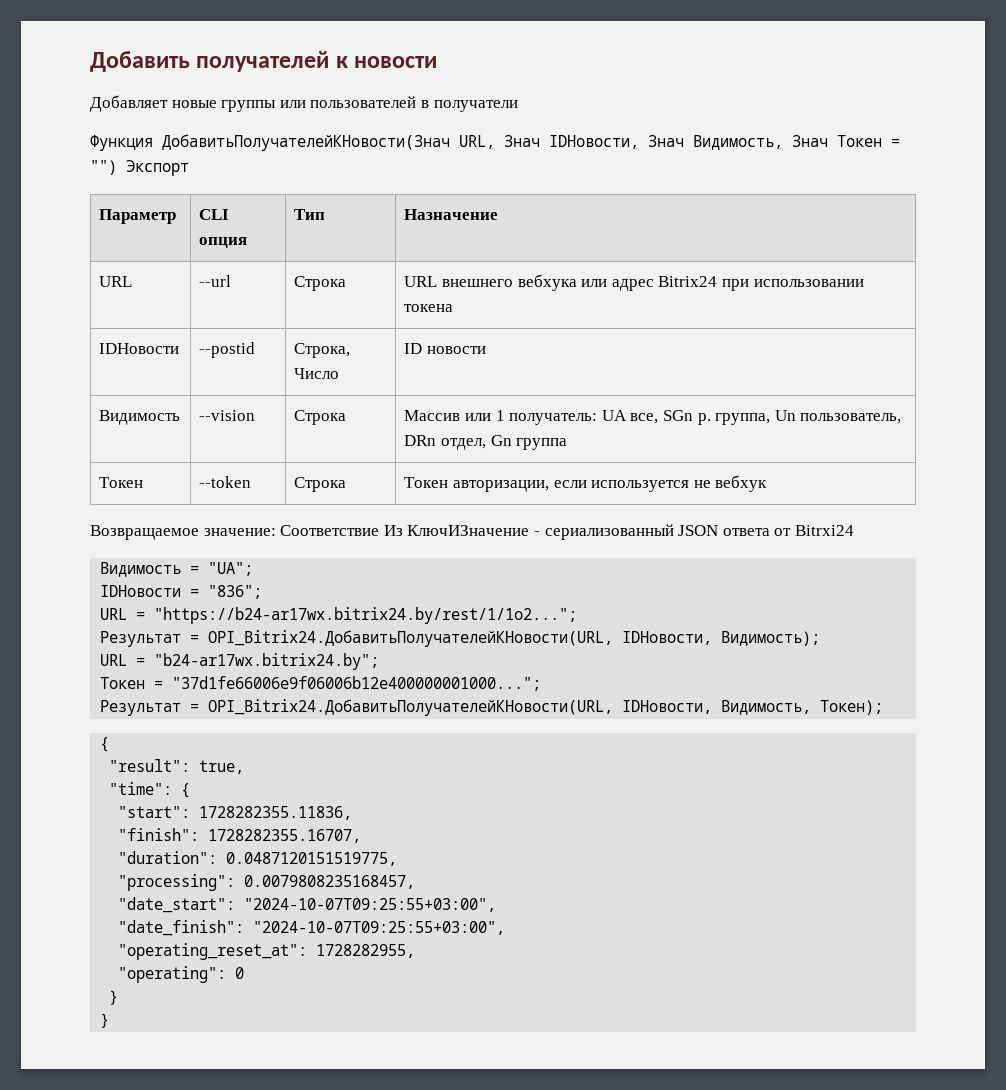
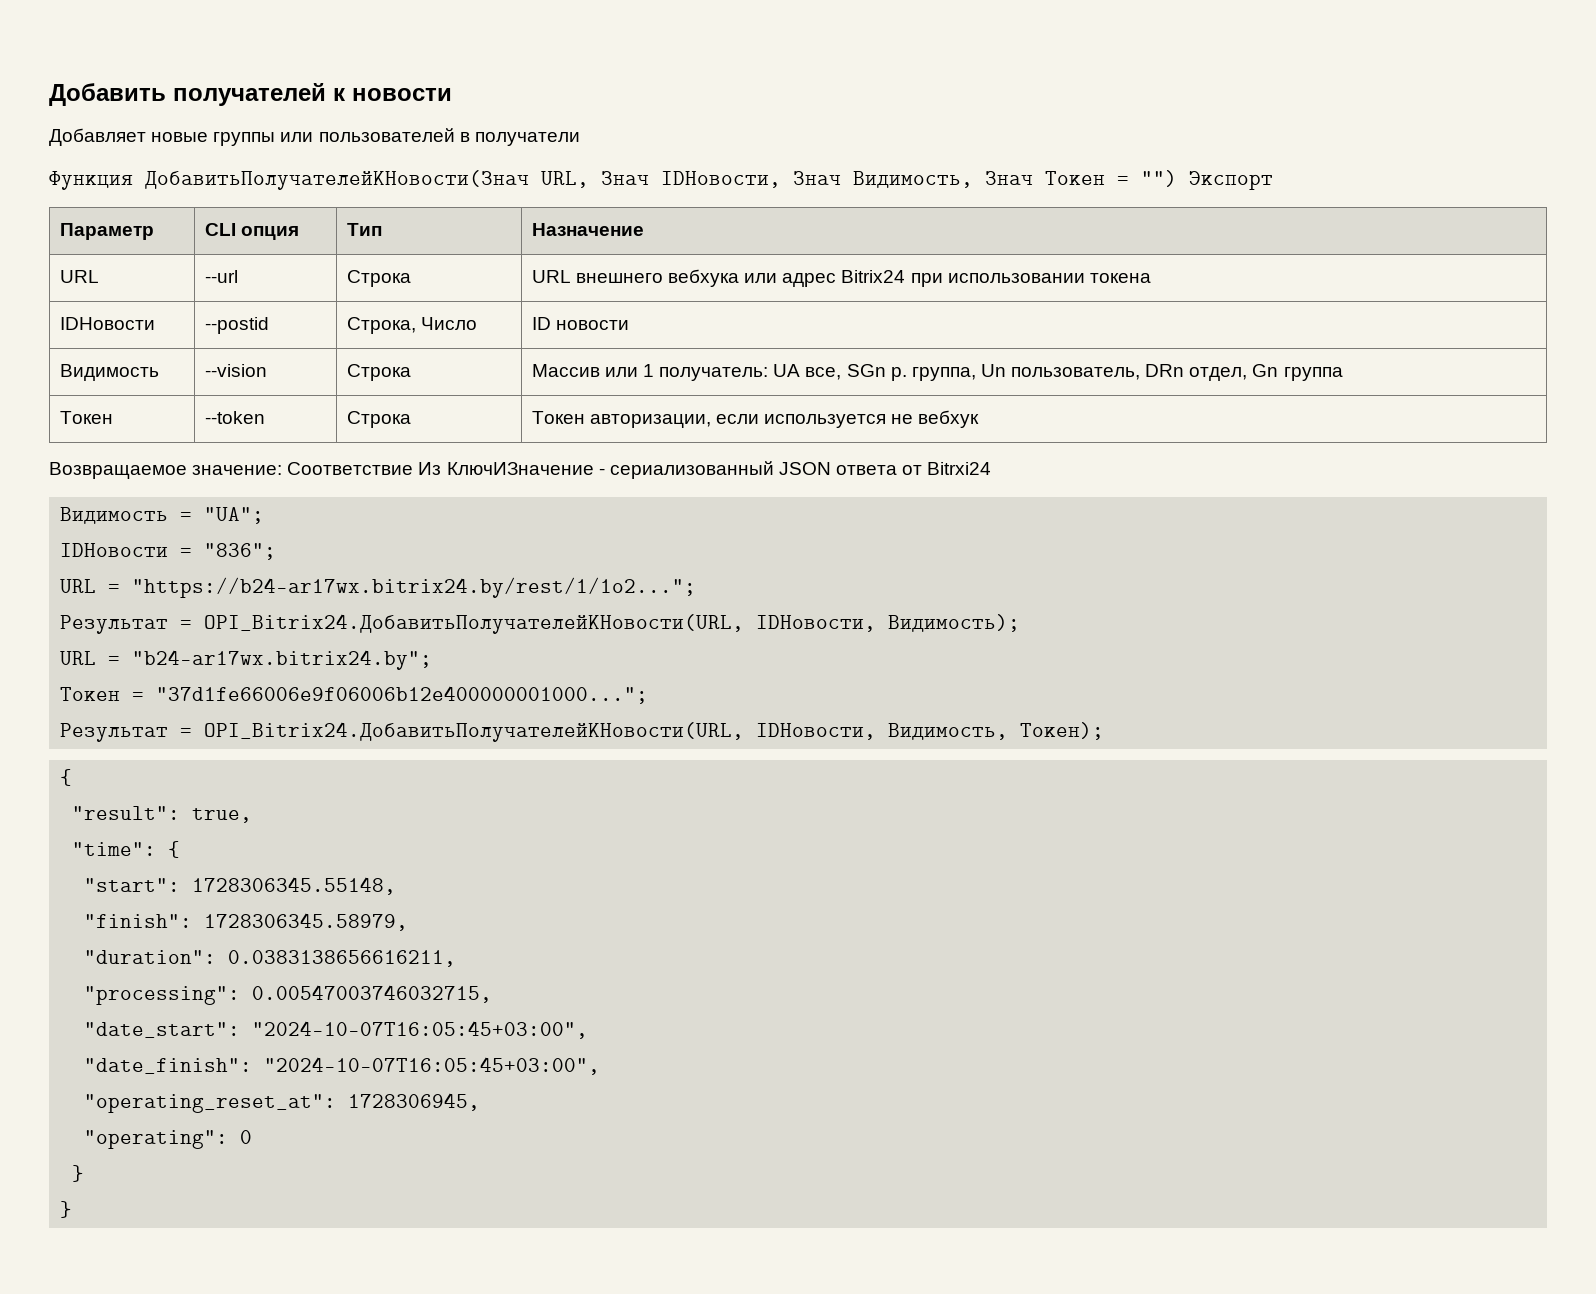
- "start": 1728282355.11836,
+ "start": 1728306345.55148,
- "finish": 1728282355.16707,
+ "finish": 1728306345.58979,
- "duration": 0.0487120151519775,
+ "duration": 0.0383138656616211,
- "processing": 0.0079808235168457,
+ "processing": 0.00547003746032715,
- "date_start": "2024-10-07T09:25:55+03:00",
+ "date_start": "2024-10-07T16:05:45+03:00",
- "date_finish": "2024-10-07T09:25:55+03:00",
+ "date_finish": "2024-10-07T16:05:45+03:00",
- "operating_reset_at": 1728282955,
+ "operating_reset_at": 1728306945,

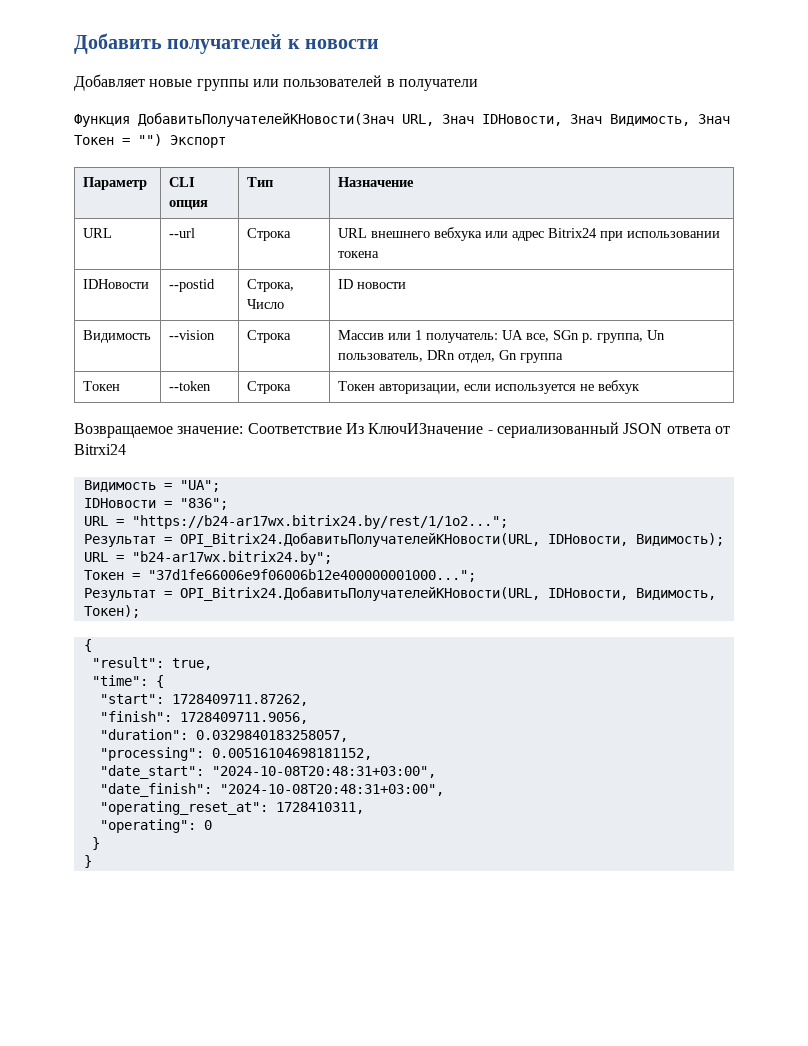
- "start": 1728306345.55148,
+ "start": 1728409711.87262,
- "finish": 1728306345.58979,
+ "finish": 1728409711.9056,
- "duration": 0.0383138656616211,
+ "duration": 0.0329840183258057,
- "processing": 0.00547003746032715,
+ "processing": 0.00516104698181152,
- "date_start": "2024-10-07T16:05:45+03:00",
+ "date_start": "2024-10-08T20:48:31+03:00",
- "date_finish": "2024-10-07T16:05:45+03:00",
+ "date_finish": "2024-10-08T20:48:31+03:00",
- "operating_reset_at": 1728306945,
+ "operating_reset_at": 1728410311,

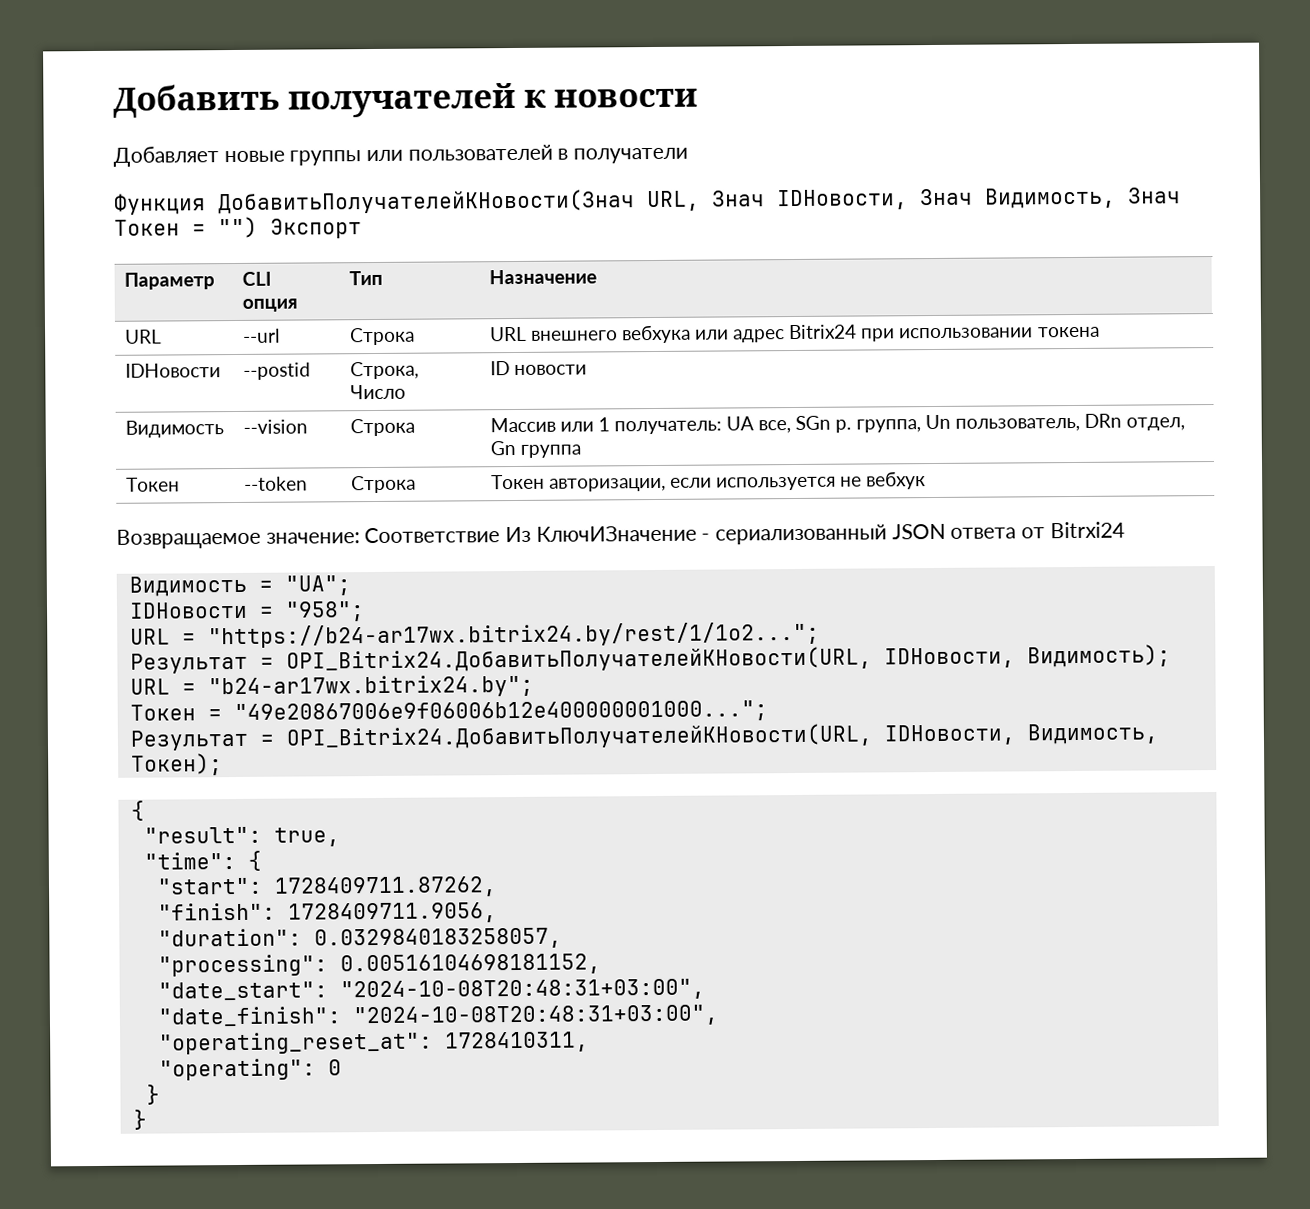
- IDНовости = "836";
+ IDНовости = "958";
- Токен = "37d1fe66006e9f06006b12e400000001000...";
+ Токен = "49e20867006e9f06006b12e400000001000...";

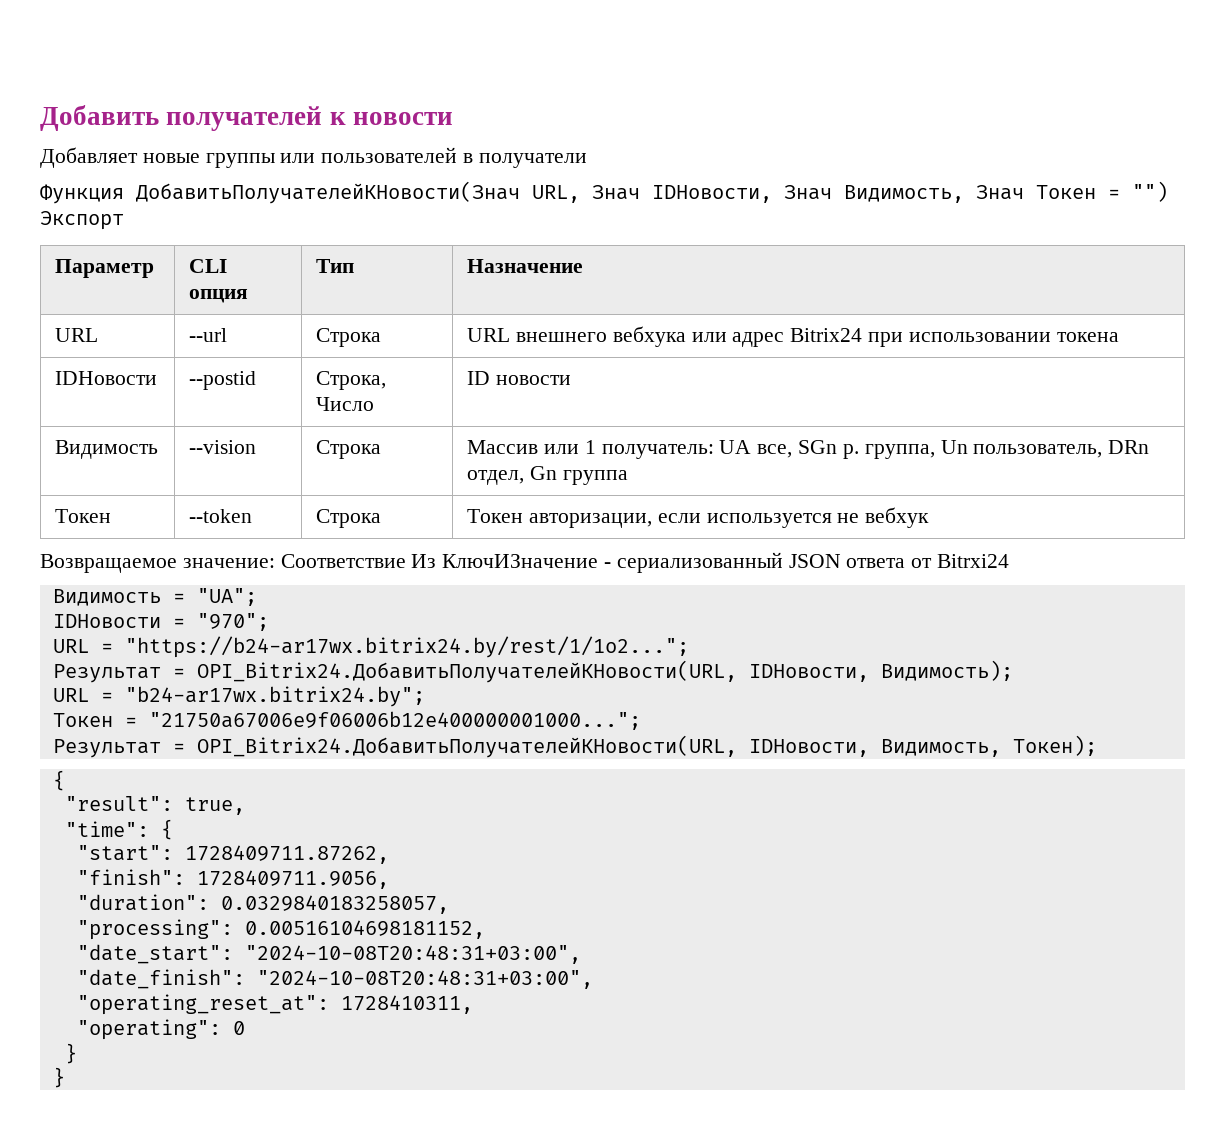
- IDНовости = "958";
+ IDНовости = "970";
- Токен = "49e20867006e9f06006b12e400000001000...";
+ Токен = "21750a67006e9f06006b12e400000001000...";

